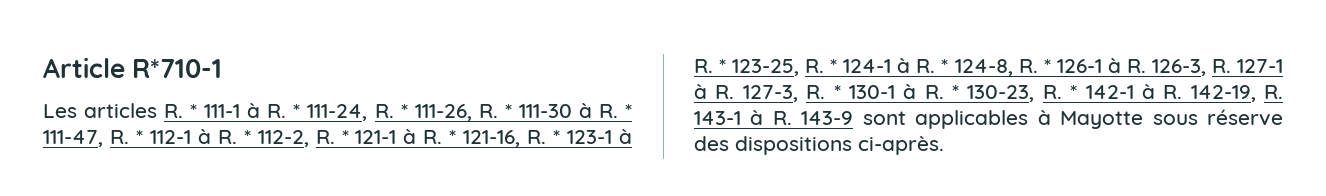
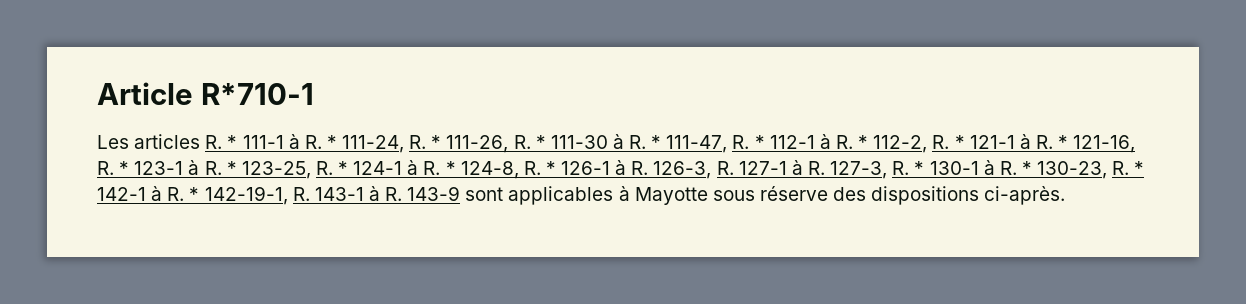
- Les articles R. * 111-1 à R. * 111-24, R. * 111-26, R. * 111-30 à R. * 111-47, R. * 112-1 à R. * 112-2, R. * 121-1 à R. * 121-16, R. * 123-1 à R. * 123-25, R. * 124-1 à R. * 124-8, R. * 126-1 à R. 126-3, R. 127-1 à R. 127-3, R. * 130-1 à R. * 130-23, R. * 142-1 à R. 142-19, R. 143-1 à R. 143-9 sont applicables à Mayotte sous réserve des dispositions ci-après.
+ Les articles R. * 111-1 à R. * 111-24, R. * 111-26, R. * 111-30 à R. * 111-47, R. * 112-1 à R. * 112-2, R. * 121-1 à R. * 121-16, R. * 123-1 à R. * 123-25, R. * 124-1 à R. * 124-8, R. * 126-1 à R. 126-3, R. 127-1 à R. 127-3, R. * 130-1 à R. * 130-23, R. * 142-1 à R. * 142-19-1, R. 143-1 à R. 143-9 sont applicables à Mayotte sous réserve des dispositions ci-après.

